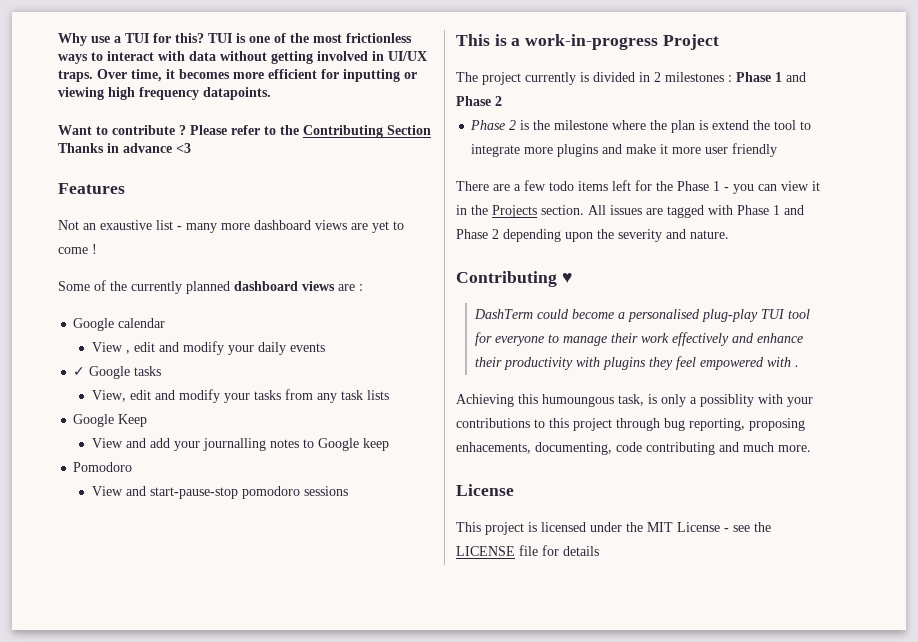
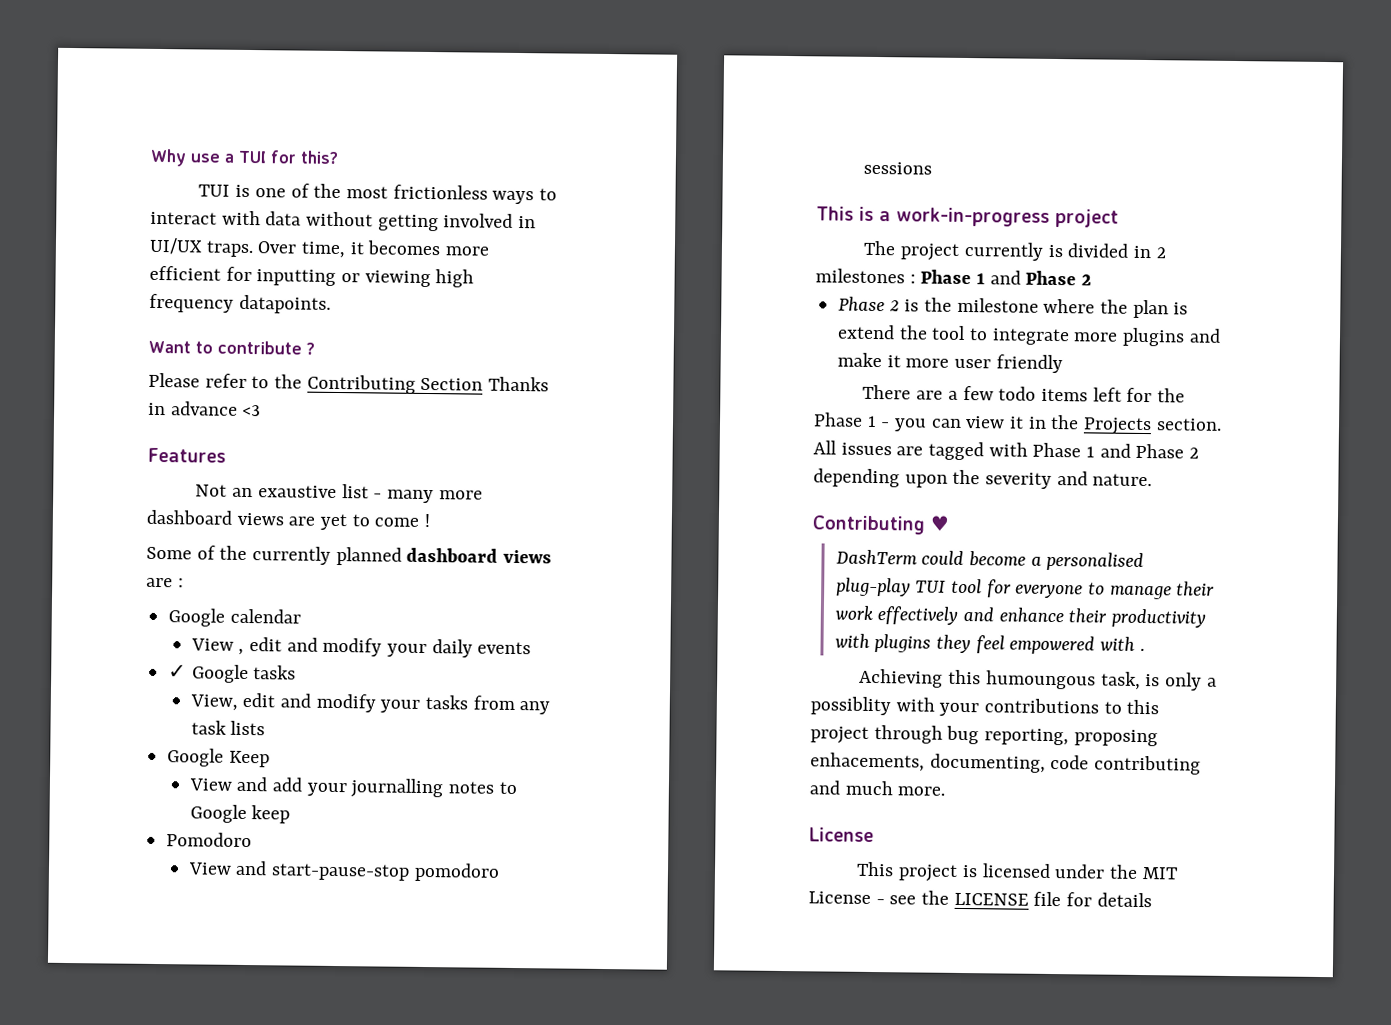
- Why use a TUI for this? TUI is one of the most frictionless ways to interact with data without getting involved in UI/UX traps.
+ Why use a TUI for this?
+ TUI is one of the most frictionless ways to interact with data without getting involved in UI/UX traps.
- Want to contribute ? Please refer to the Contributing Section Thanks in advance <3
+ Want to contribute ?
+ Please refer to the Contributing Section Thanks in advance <3
- This is a work-in-progress Project
+ This is a work-in-progress project

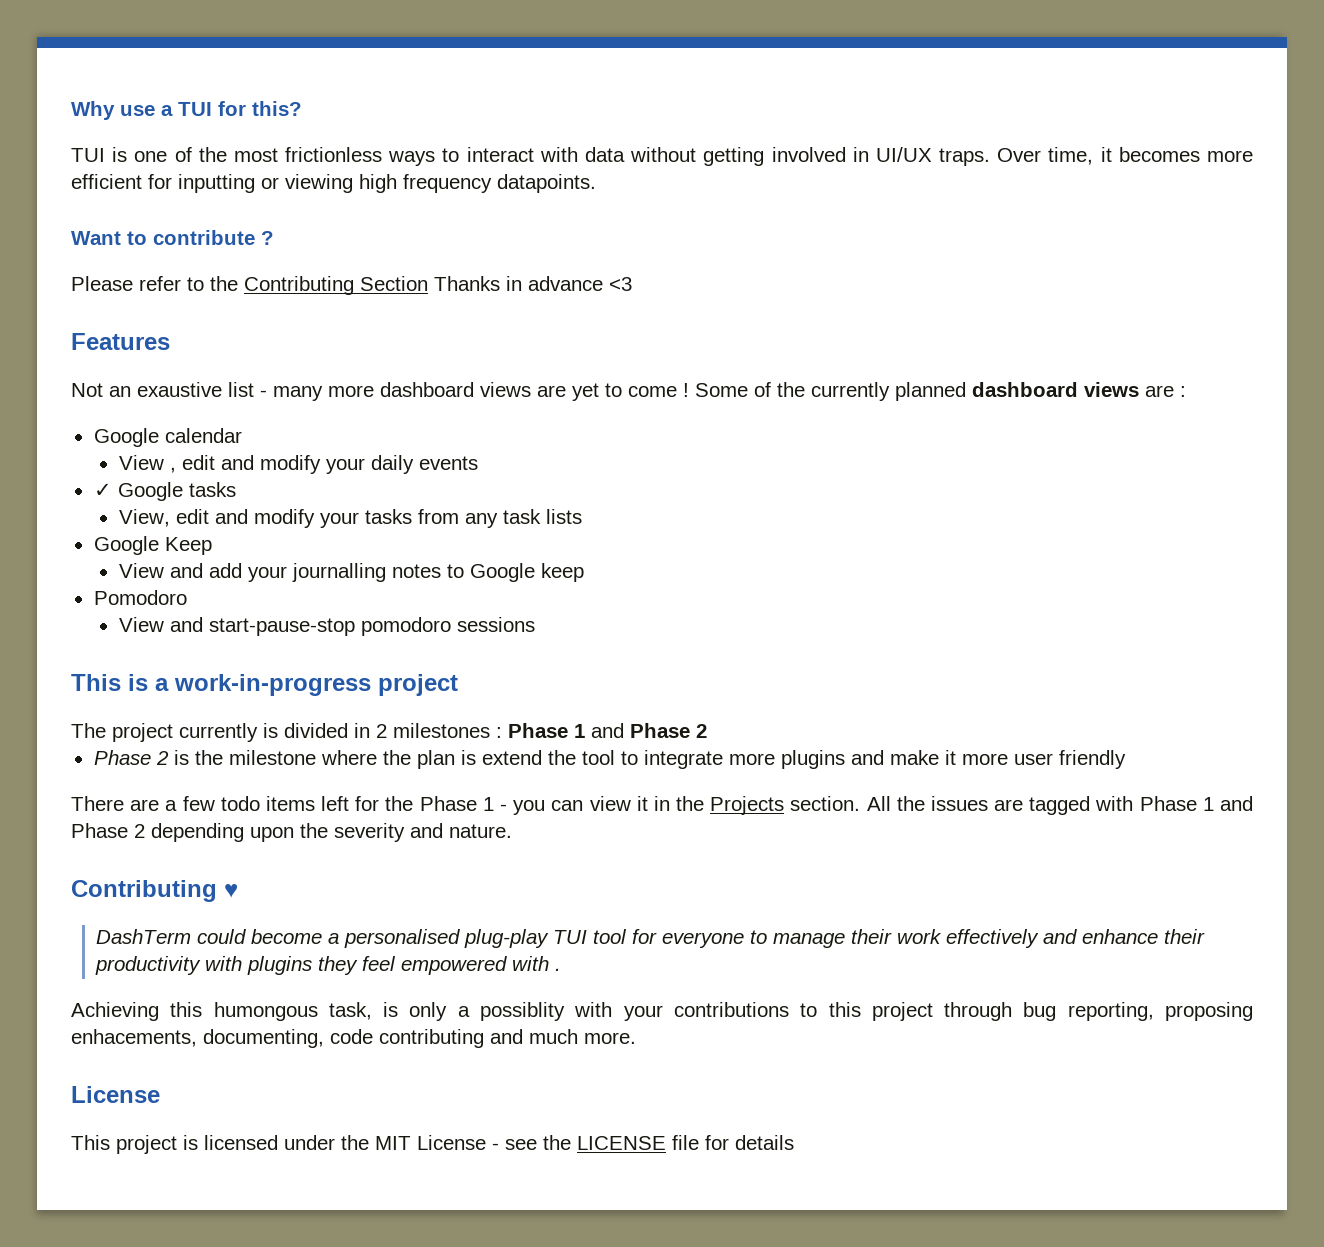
- Not an exaustive list - many more dashboard views are yet to come !
- Some of the currently planned dashboard views are :
+ Not an exaustive list - many more dashboard views are yet to come ! Some of the currently planned dashboard views are :
- All issues are tagged with Phase 1 and Phase 2 depending upon the severity and nature.
+ All the issues are tagged with Phase 1 and Phase 2 depending upon the severity and nature.
- Achieving this humoungous task, is only a possiblity with your contributions to this project through bug reporting, proposing enhacements, documenting, code contributing and much more.
+ Achieving this humongous task, is only a possiblity with your contributions to this project through bug reporting, proposing enhacements, documenting, code contributing and much more.

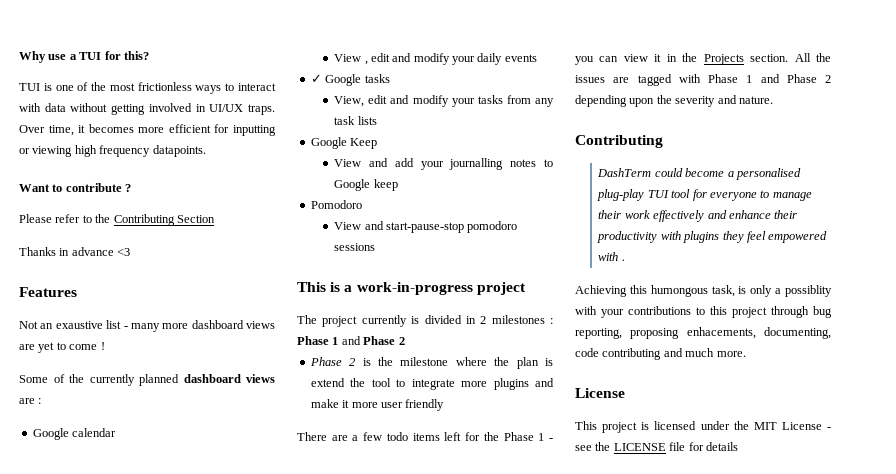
- Please refer to the Contributing Section Thanks in advance <3
+ Please refer to the Contributing Section
+ Thanks in advance <3
- Not an exaustive list - many more dashboard views are yet to come ! Some of the currently planned dashboard views are :
+ Not an exaustive list - many more dashboard views are yet to come !
+ Some of the currently planned dashboard views are :
  All the issues are tagged with Phase 1 and Phase 2 depending upon the severity and nature.
- Contributing ♥
+ Contributing

